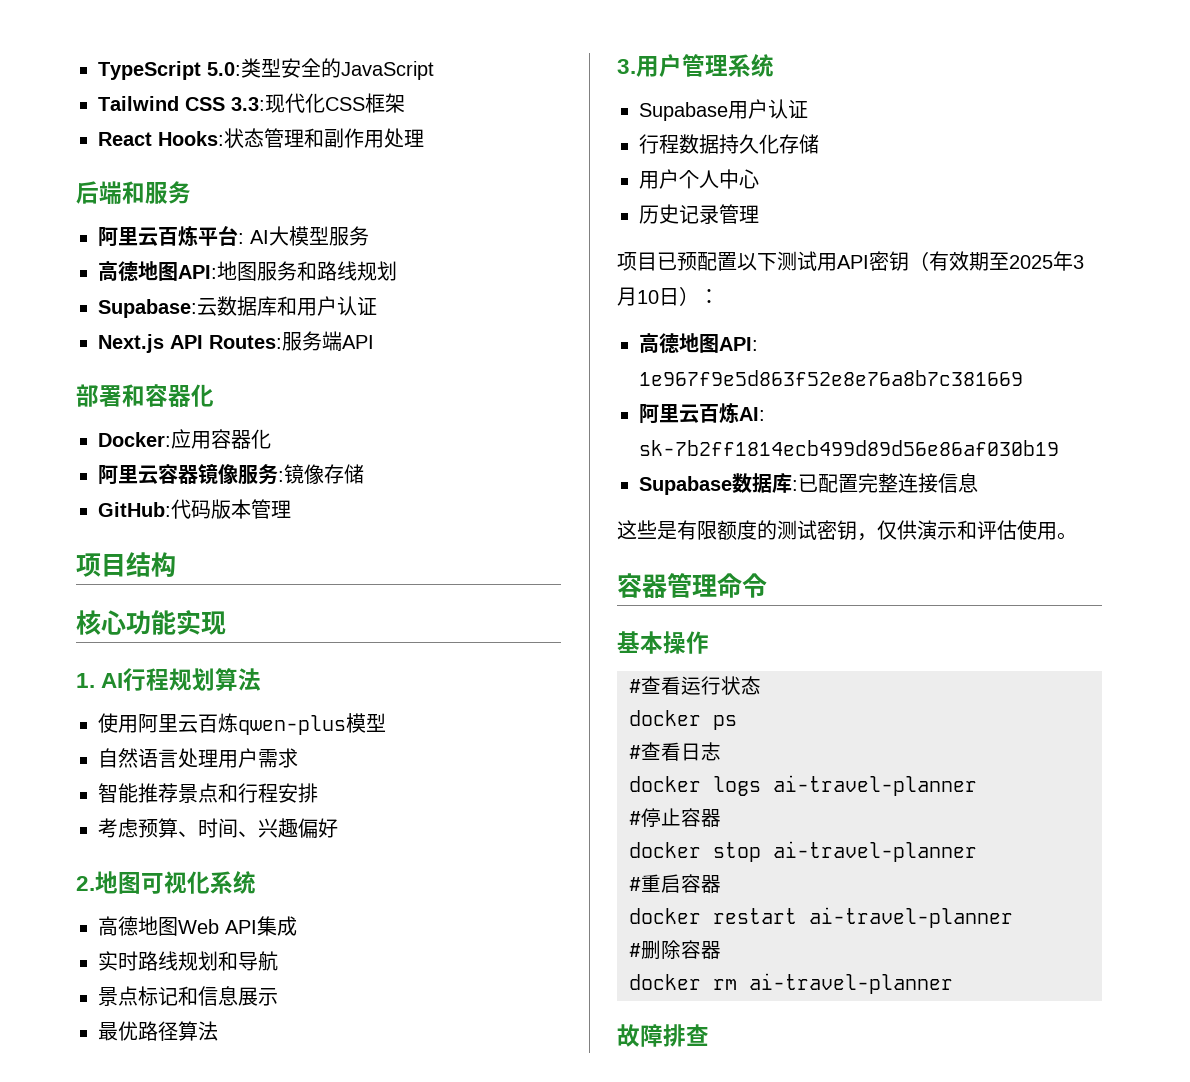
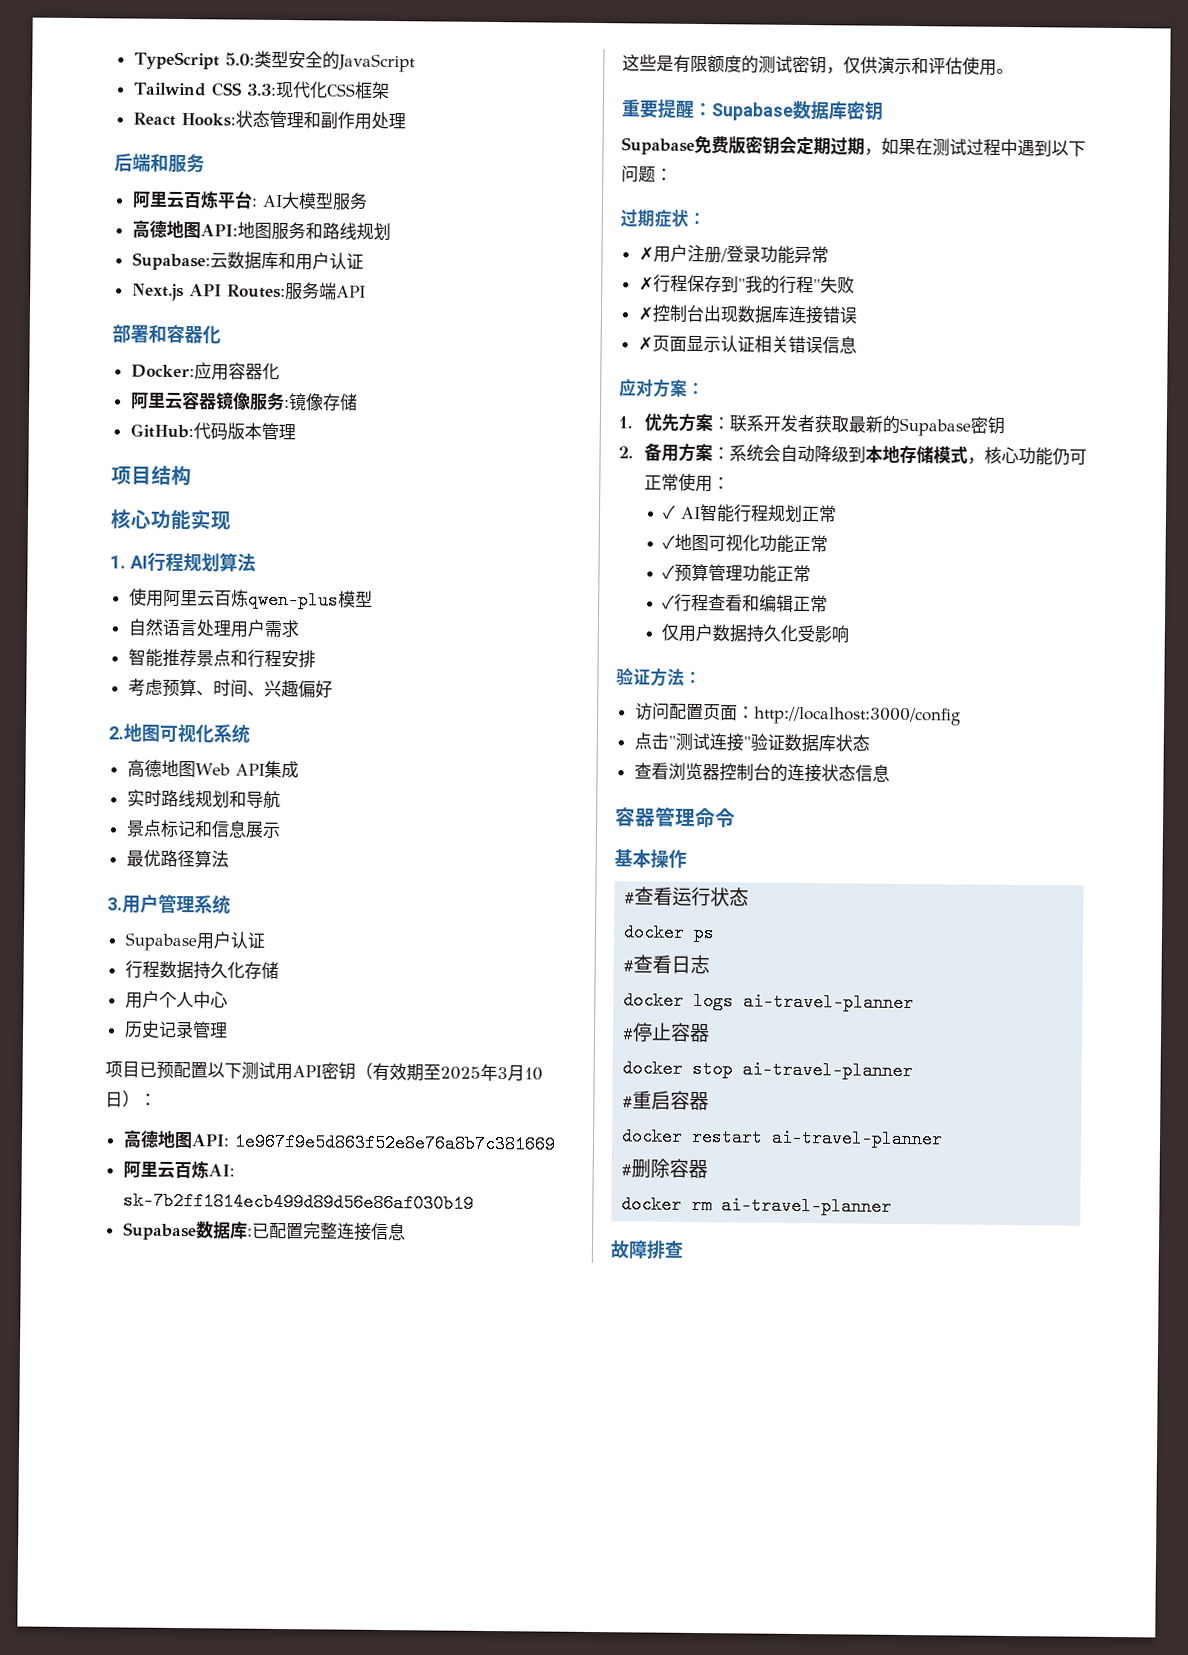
+ 重要提醒：Supabase数据库密钥
+ Supabase免费版密钥会定期过期，如果在测试过程中遇到以下问题：
+ 过期症状：
+ ✗用户注册/登录功能异常
+ ✗行程保存到"我的行程"失败
+ ✗控制台出现数据库连接错误
+ ✗页面显示认证相关错误信息
+ 应对方案：
+ 1.优先方案：联系开发者获取最新的Supabase密钥
+ 2.备用方案：系统会自动降级到本地存储模式，核心功能仍可正常使用：
+ ✓ AI智能行程规划正常
+ ✓地图可视化功能正常
+ ✓预算管理功能正常
+ ✓行程查看和编辑正常
+ 仅用户数据持久化受影响
+ 验证方法：
+ 访问配置页面：http://localhost:3000/config
+ 点击"测试连接"验证数据库状态
+ 查看浏览器控制台的连接状态信息

